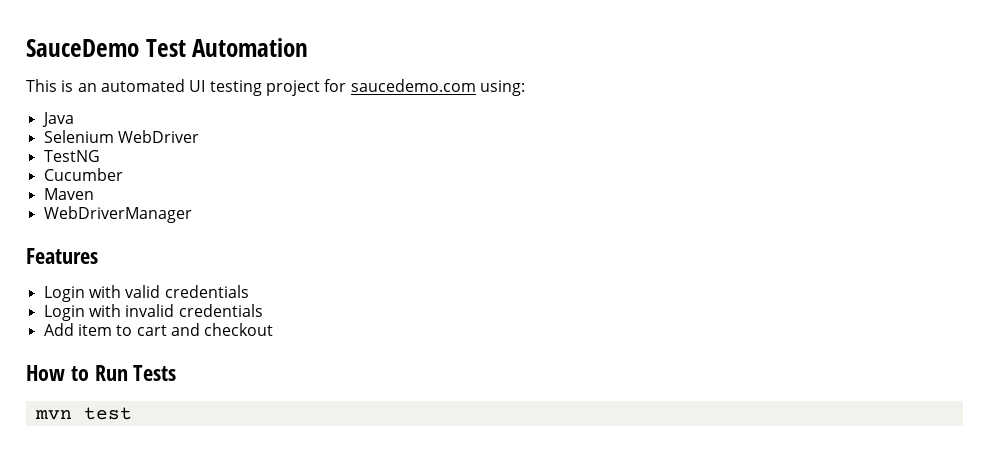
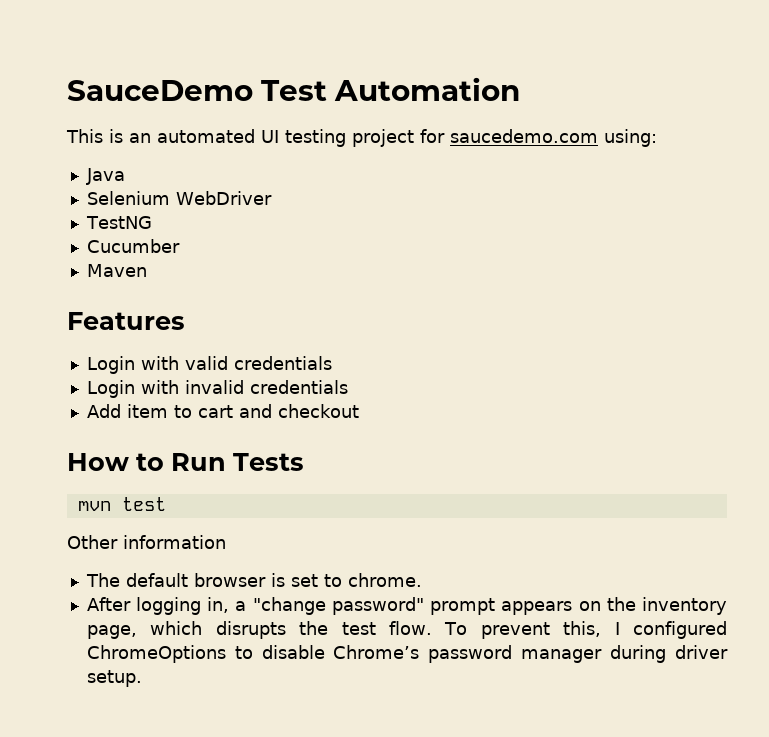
- WebDriverManager
+ Other information
+ The default browser is set to chrome.
+ After logging in, a "change password" prompt appears on the inventory page, which disrupts the test flow. To prevent this, I configured ChromeOptions to disable Chrome’s password manager during driver setup.

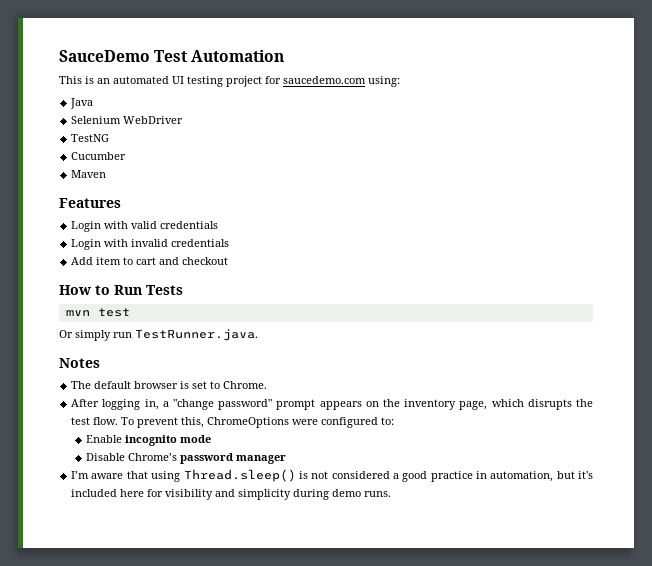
- Other information
+ Or simply run TestRunner.java.
+ Notes
- The default browser is set to chrome.
+ The default browser is set to Chrome.
- To prevent this, I configured ChromeOptions to disable Chrome’s password manager during driver setup.
+ To prevent this, ChromeOptions were configured to:
+ Enable incognito mode
+ Disable Chrome’s password manager
+ I’m aware that using Thread.sleep() is not considered a good practice in automation, but it's included here for visibility and simplicity during demo runs.

